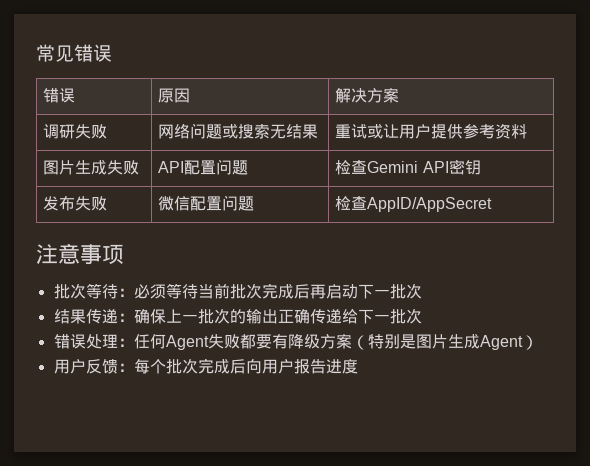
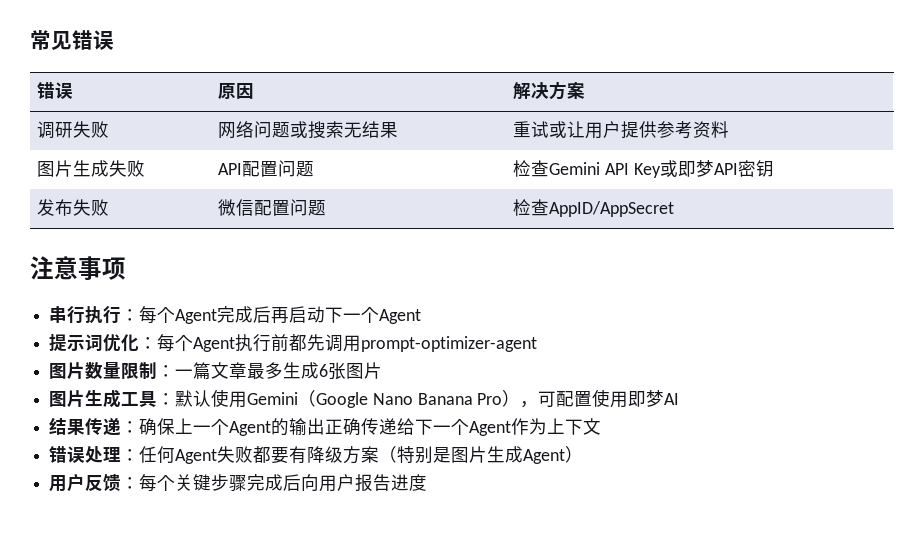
- 图片生成失败 | API配置问题 | 检查Gemini API密钥
+ 图片生成失败 | API配置问题 | 检查Gemini API Key或即梦API密钥
- 批次等待：必须等待当前批次完成后再启动下一批次
+ 串行执行：每个Agent完成后再启动下一个Agent
+ 提示词优化：每个Agent执行前都先调用prompt-optimizer-agent
+ 图片数量限制：一篇文章最多生成6张图片
+ 图片生成工具：默认使用Gemini（Google Nano Banana Pro），可配置使用即梦AI
- 结果传递：确保上一批次的输出正确传递给下一批次
+ 结果传递：确保上一个Agent的输出正确传递给下一个Agent作为上下文
- 用户反馈：每个批次完成后向用户报告进度
+ 用户反馈：每个关键步骤完成后向用户报告进度

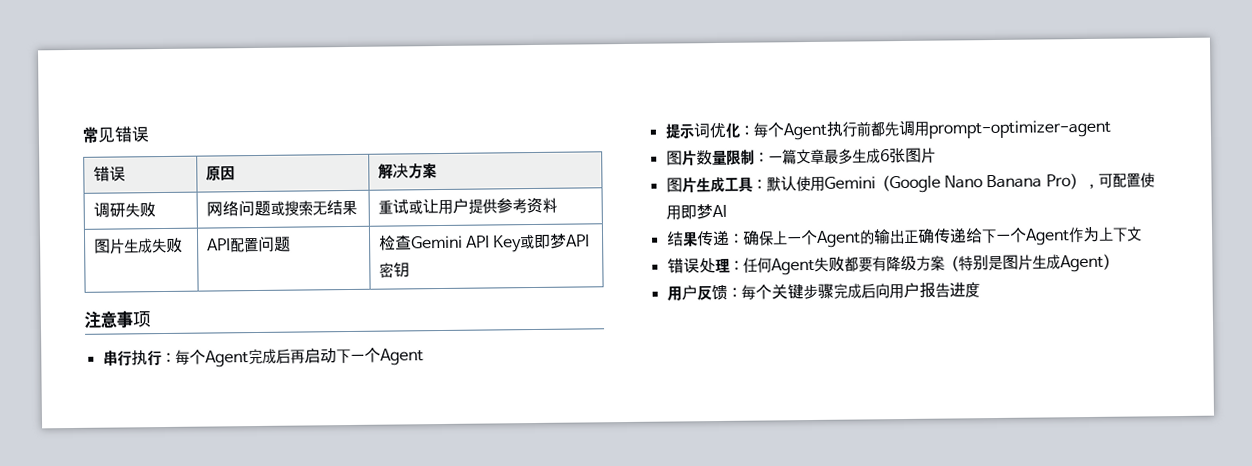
- 发布失败 | 微信配置问题 | 检查AppID/AppSecret

